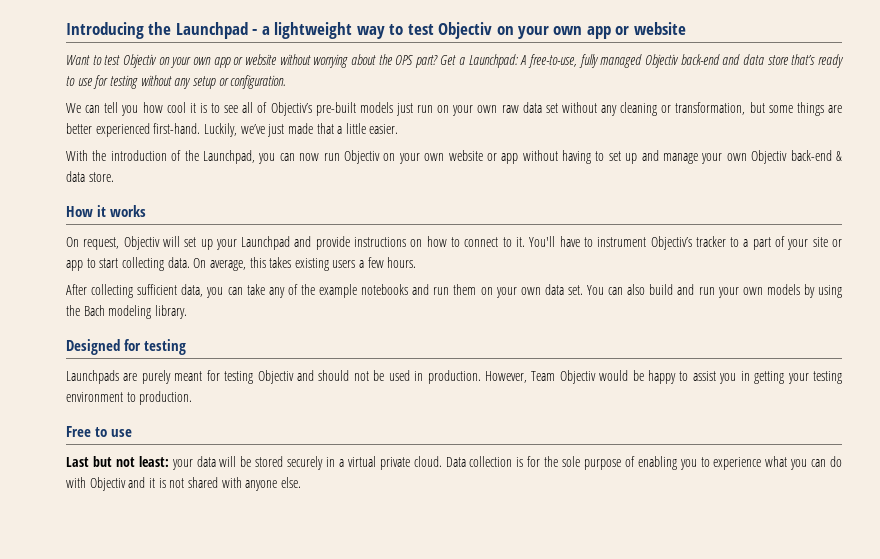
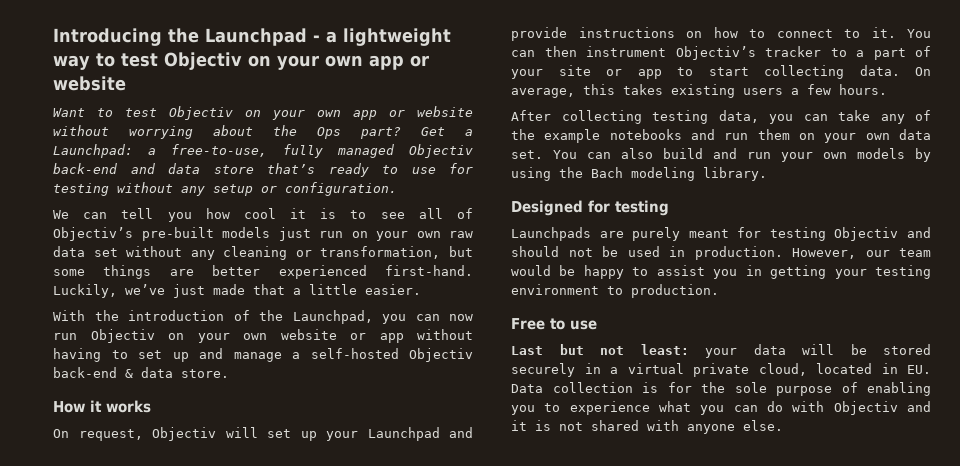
- Want to test Objectiv on your own app or website without worrying about the OPS part?
+ Want to test Objectiv on your own app or website without worrying about the Ops part?
- Get a Launchpad: A free-to-use, fully managed Objectiv back-end and data store that’s ready to use for testing without any setup or configuration.
+ Get a Launchpad: a free-to-use, fully managed Objectiv back-end and data store that’s ready to use for testing without any setup or configuration.
- With the introduction of the Launchpad, you can now run Objectiv on your own website or app without having to set up and manage your own Objectiv back-end & data store.
+ With the introduction of the Launchpad, you can now run Objectiv on your own website or app without having to set up and manage a self-hosted Objectiv back-end & data store.
- You'll have to instrument Objectiv’s tracker to a part of your site or app to start collecting data.
+ You can then instrument Objectiv’s tracker to a part of your site or app to start collecting data.
- After collecting sufficient data, you can take any of the example notebooks and run them on your own data set.
+ After collecting testing data, you can take any of the example notebooks and run them on your own data set.
- However, Team Objectiv would be happy to assist you in getting your testing environment to production.
+ However, our team would be happy to assist you in getting your testing environment to production.
- Last but not least: your data will be stored securely in a virtual private cloud. Data collection is for the sole purpose of enabling you to experience what you can do with Objectiv and it is not shared with anyone else.
+ Last but not least: your data will be stored securely in a virtual private cloud, located in EU. Data collection is for the sole purpose of enabling you to experience what you can do with Objectiv and it is not shared with anyone else.

